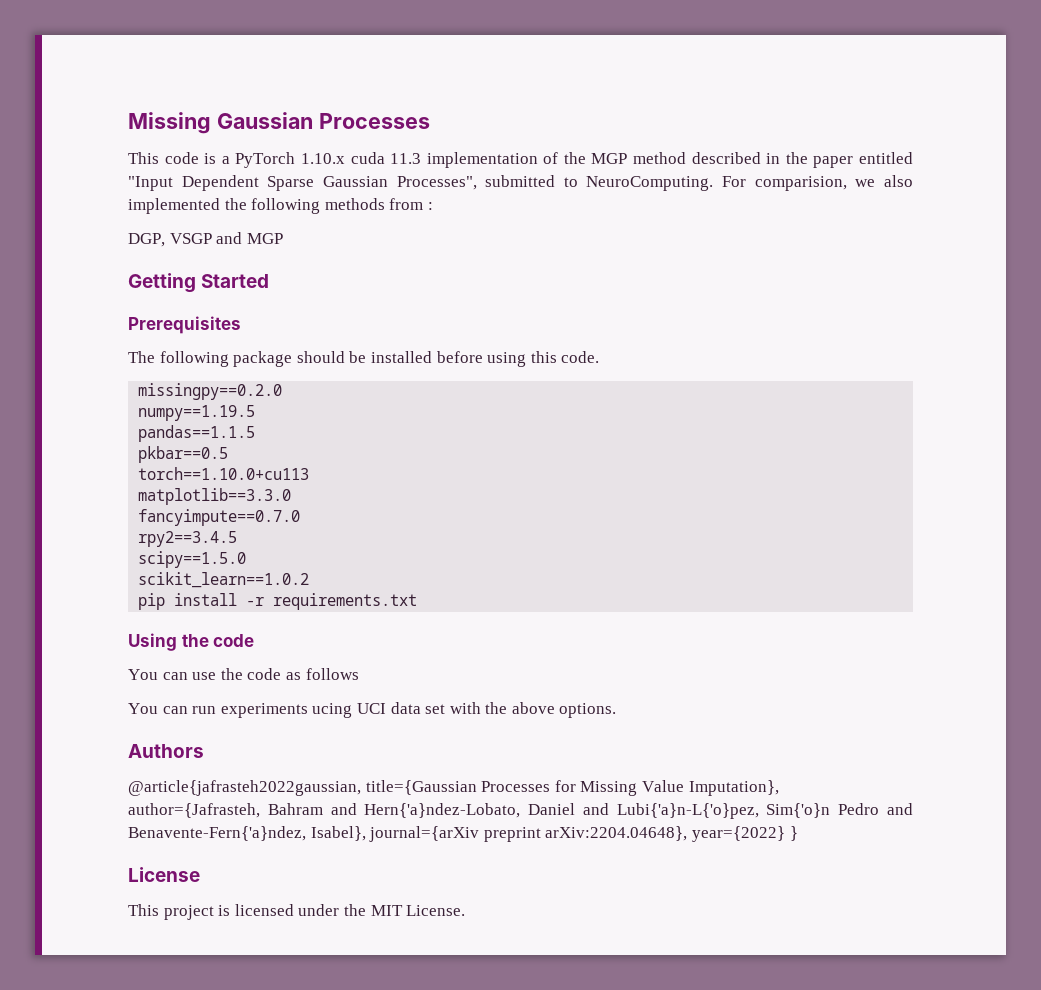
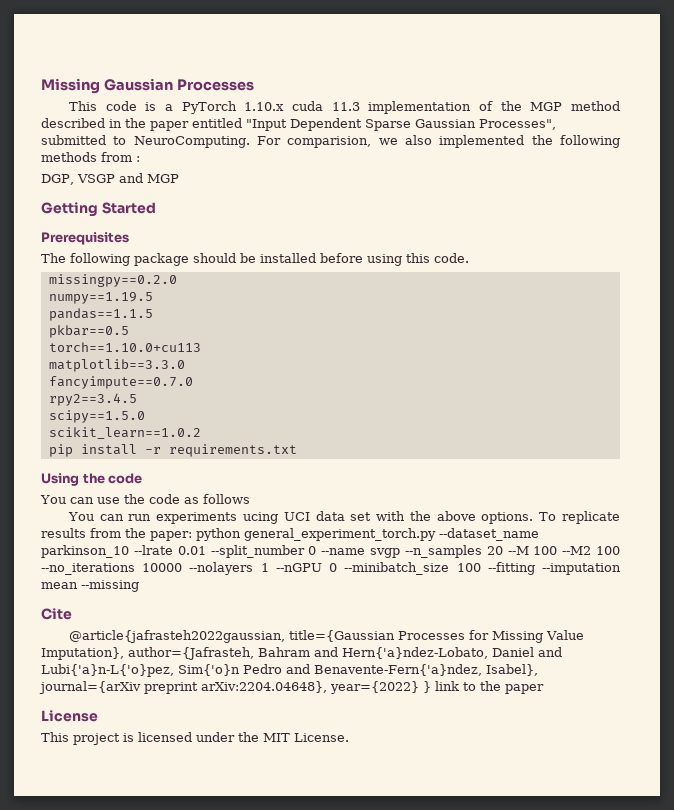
- You can run experiments ucing UCI data set with the above options.
- Authors
+ You can run experiments ucing UCI data set with the above options. To replicate results from the paper: python general_experiment_torch.py --dataset_name parkinson_10 --lrate 0.01 --split_number 0 --name svgp --n_samples 20 --M 100 --M2 100 --no_iterations 10000 --nolayers 1 --nGPU 0 --minibatch_size 100 --fitting --imputation mean --missing
+ Cite
- @article{jafrasteh2022gaussian, title={Gaussian Processes for Missing Value Imputation}, author={Jafrasteh, Bahram and Hern{'a}ndez-Lobato, Daniel and Lubi{'a}n-L{'o}pez, Sim{'o}n Pedro and Benavente-Fern{'a}ndez, Isabel}, journal={arXiv preprint arXiv:2204.04648}, year={2022} }
+ @article{jafrasteh2022gaussian, title={Gaussian Processes for Missing Value Imputation}, author={Jafrasteh, Bahram and Hern{'a}ndez-Lobato, Daniel and Lubi{'a}n-L{'o}pez, Sim{'o}n Pedro and Benavente-Fern{'a}ndez, Isabel}, journal={arXiv preprint arXiv:2204.04648}, year={2022} } link to the paper

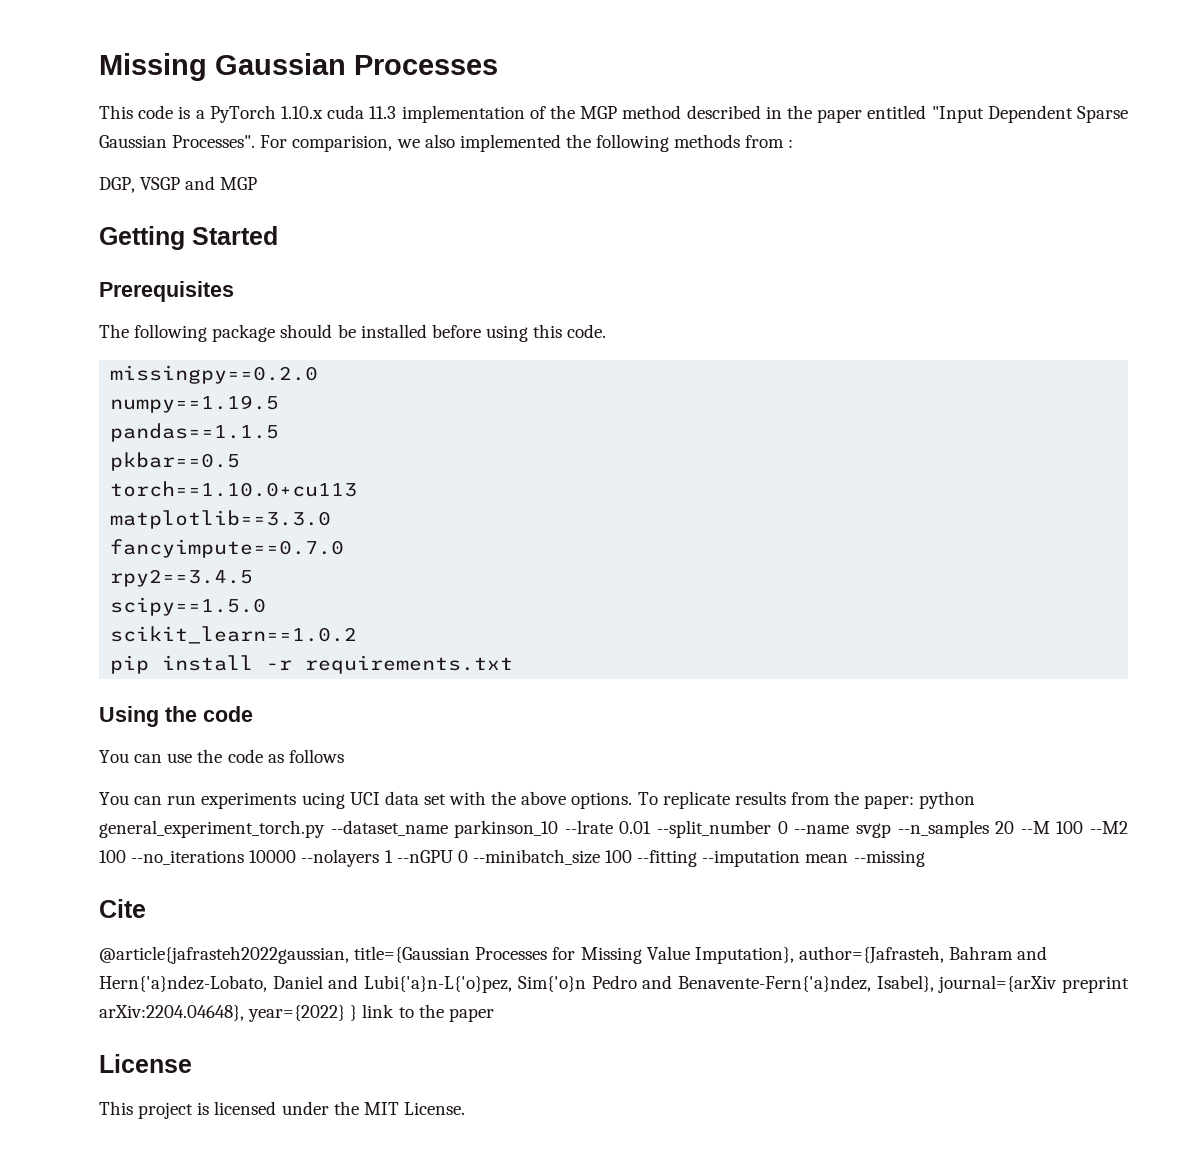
- This code is a PyTorch 1.10.x cuda 11.3 implementation of the MGP method described in the paper entitled "Input Dependent Sparse Gaussian Processes", submitted to NeuroComputing.
+ This code is a PyTorch 1.10.x cuda 11.3 implementation of the MGP method described in the paper entitled "Input Dependent Sparse Gaussian Processes".

